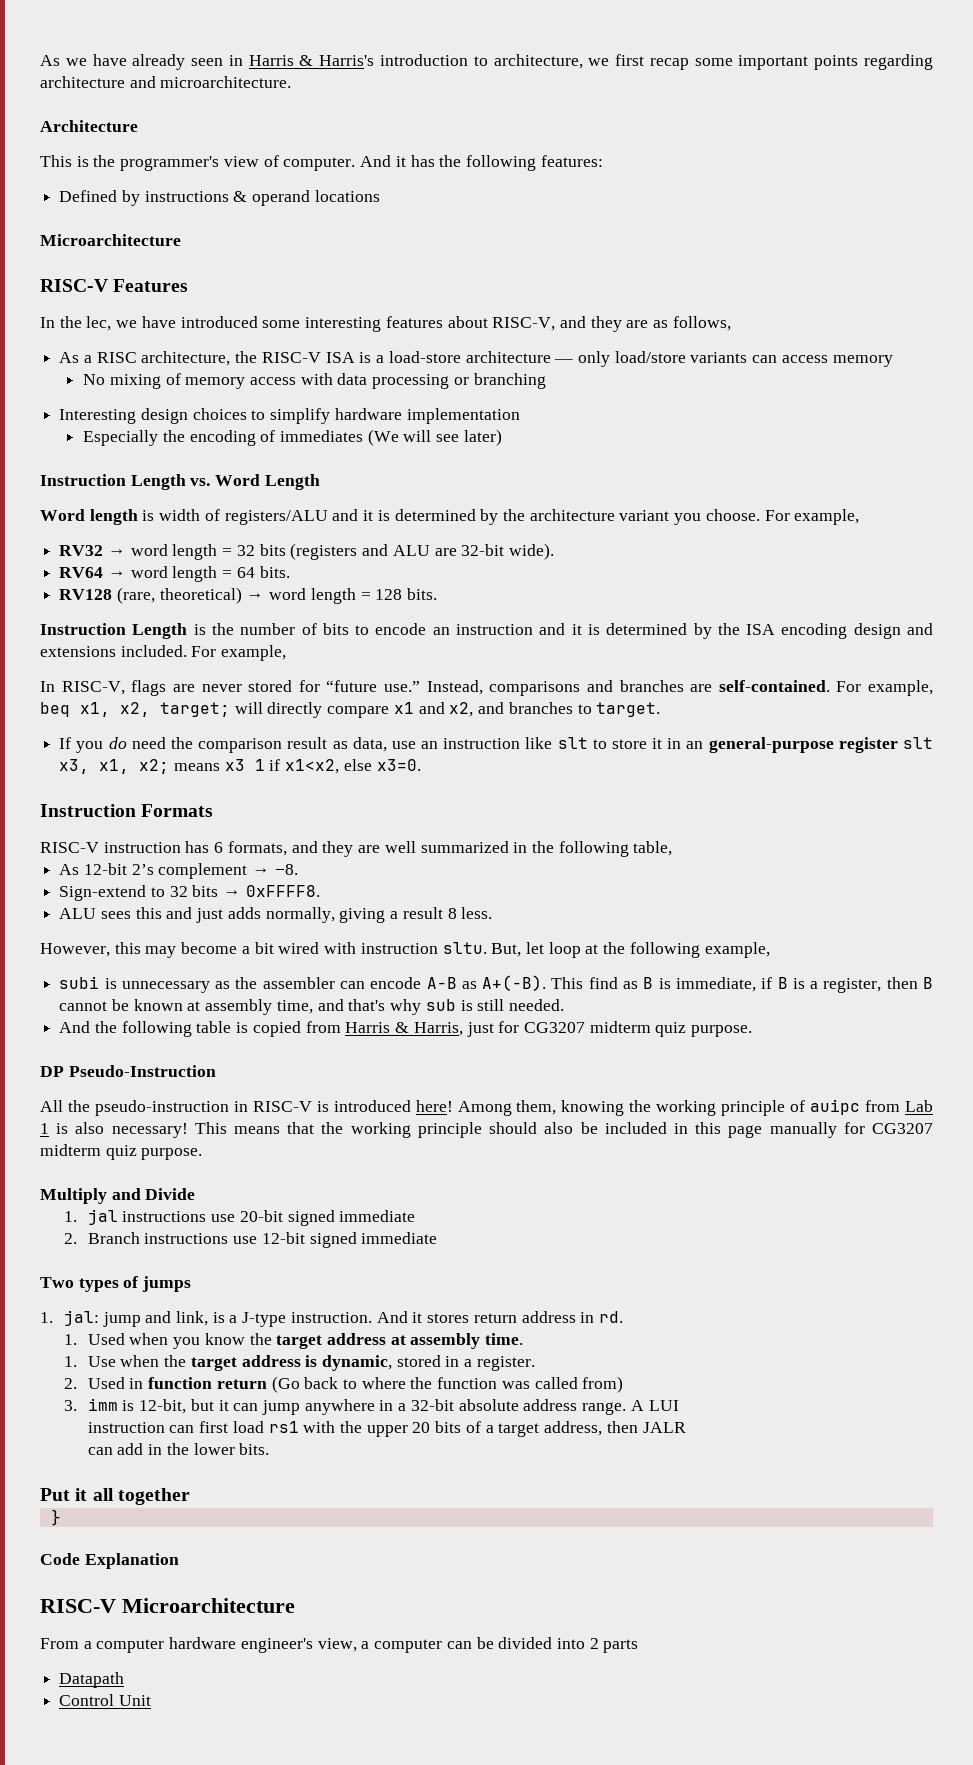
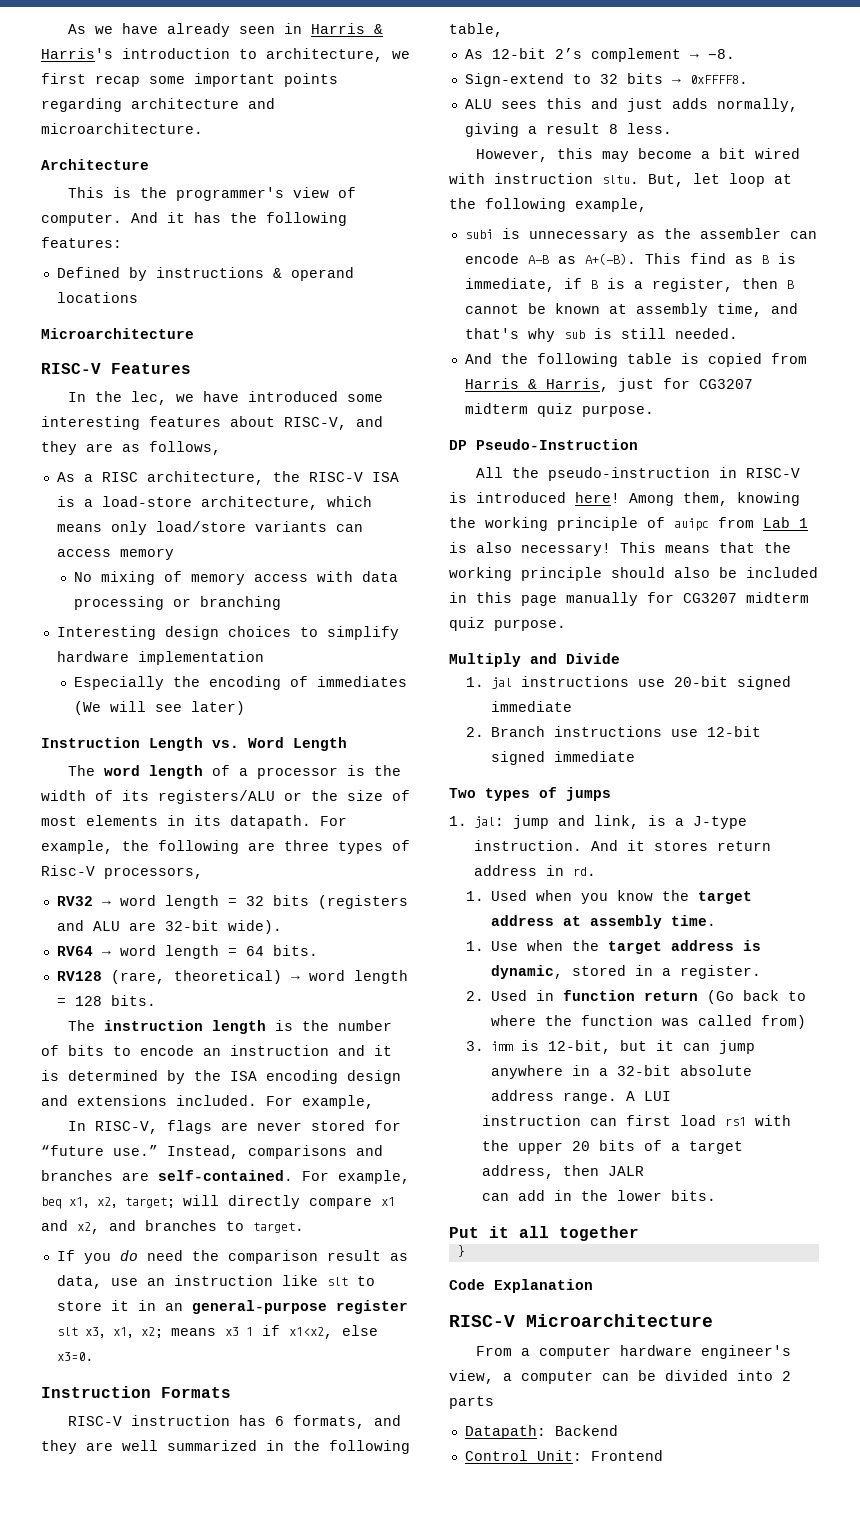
- As a RISC architecture, the RISC-V ISA is a load-store architecture — only load/store variants can access memory
+ As a RISC architecture, the RISC-V ISA is a load-store architecture, which means only load/store variants can access memory
- Word length is width of registers/ALU and it is determined by the architecture variant you choose. For example,
+ The word length of a processor is the width of its registers/ALU or the size of most elements in its datapath. For example, the following are three types of Risc-V processors,
- Instruction Length is the number of bits to encode an instruction and it is determined by the ISA encoding design and extensions included.
+ The instruction length is the number of bits to encode an instruction and it is determined by the ISA encoding design and extensions included.
- Datapath
+ Datapath: Backend
- Control Unit
+ Control Unit: Frontend

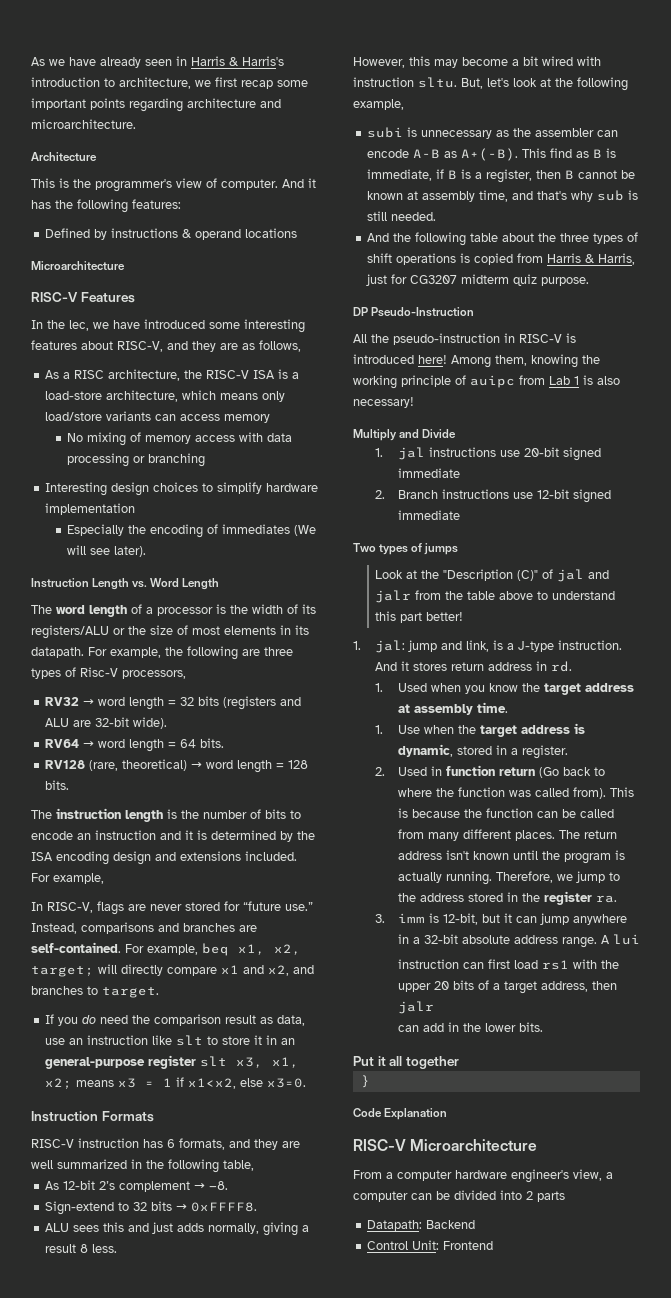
- Especially the encoding of immediates (We will see later)
+ Especially the encoding of immediates (We will see later).
- If you do need the comparison result as data, use an instruction like slt to store it in an general-purpose register slt x3, x1, x2; means x3 1 if x1<x2, else x3=0.
+ If you do need the comparison result as data, use an instruction like slt to store it in an general-purpose register slt x3, x1, x2; means x3 = 1 if x1<x2, else x3=0.
- But, let loop at the following example,
+ But, let's look at the following example,
- And the following table is copied from Harris & Harris, just for CG3207 midterm quiz purpose.
+ And the following table about the three types of shift operations is copied from Harris & Harris, just for CG3207 midterm quiz purpose.
- This means that the working principle should also be included in this page manually for CG3207 midterm quiz purpose.
+ Look at the "Description (C)" of jal and jalr from the table above to understand this part better!
- 2. Used in function return (Go back to where the function was called from)
+ 2. Used in function return (Go back to where the function was called from). This is because the function can be called from many different places. The return address isn't known until the program is actually running. Therefore, we jump to the address stored in the register ra.
- A LUI
+ A lui
- instruction can first load rs1 with the upper 20 bits of a target address, then JALR
+ instruction can first load rs1 with the upper 20 bits of a target address, then jalr

